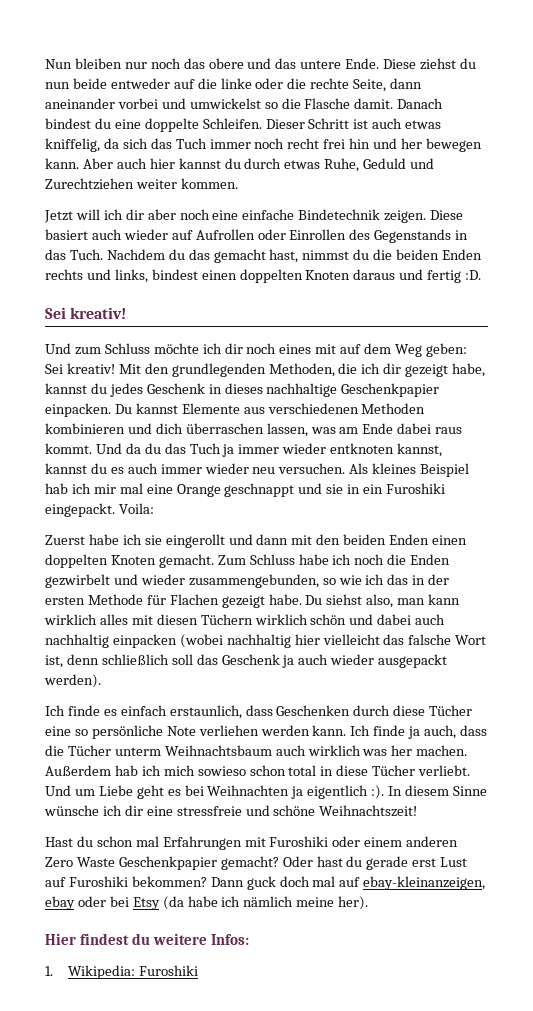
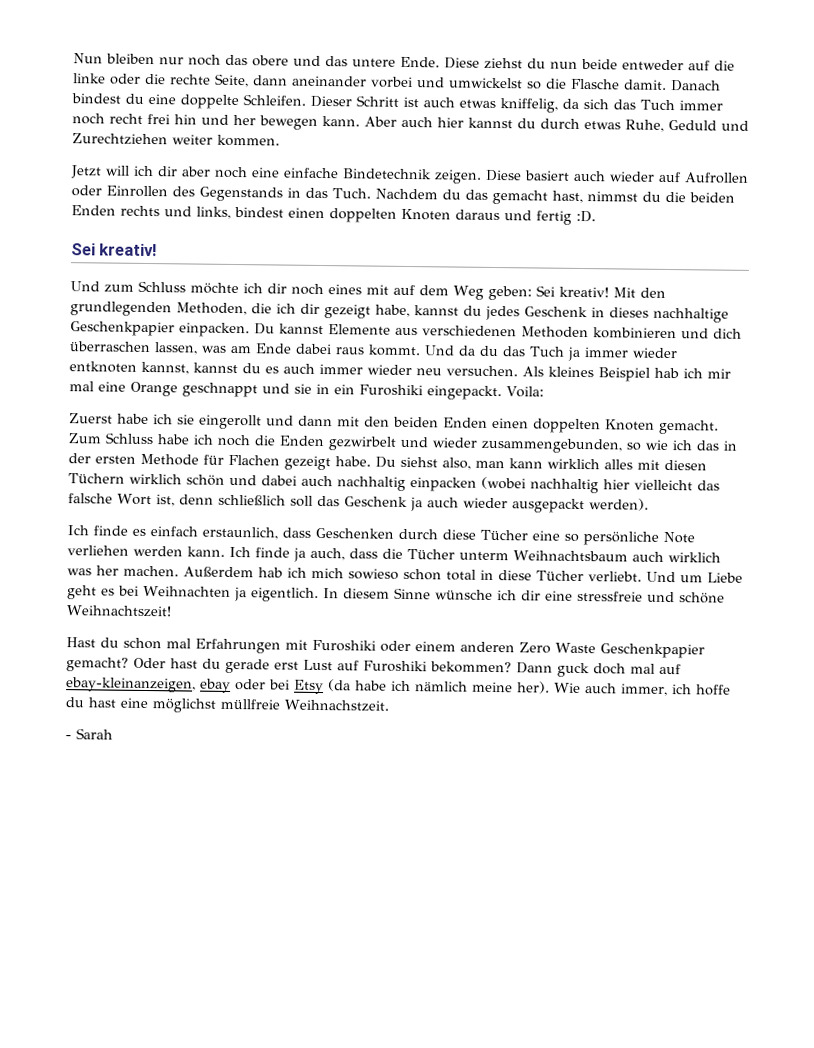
- Und um Liebe geht es bei Weihnachten ja eigentlich :).
+ Und um Liebe geht es bei Weihnachten ja eigentlich.
- Dann guck doch mal auf ebay-kleinanzeigen, ebay oder bei Etsy (da habe ich nämlich meine her).
- Hier findest du weitere Infos:
- 1. Wikipedia: Furoshiki
+ Dann guck doch mal auf ebay-kleinanzeigen, ebay oder bei Etsy (da habe ich nämlich meine her). Wie auch immer, ich hoffe du hast eine möglichst müllfreie Weihnachstzeit.
+ - Sarah

